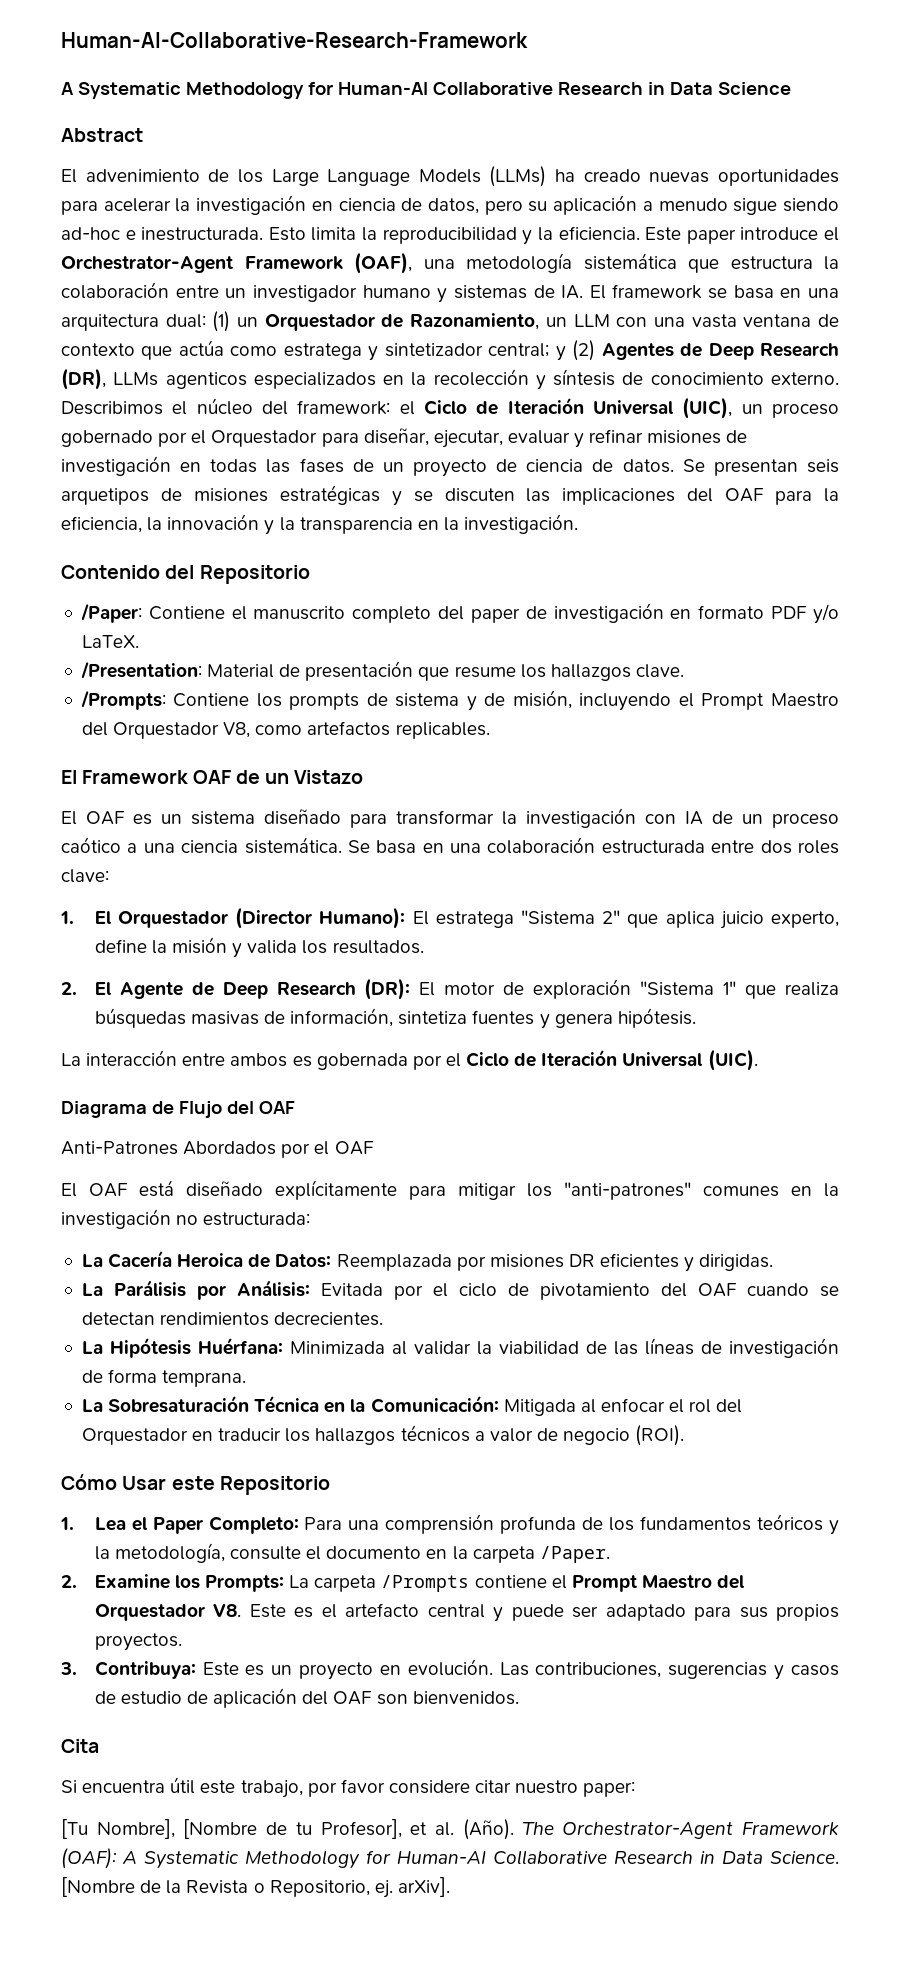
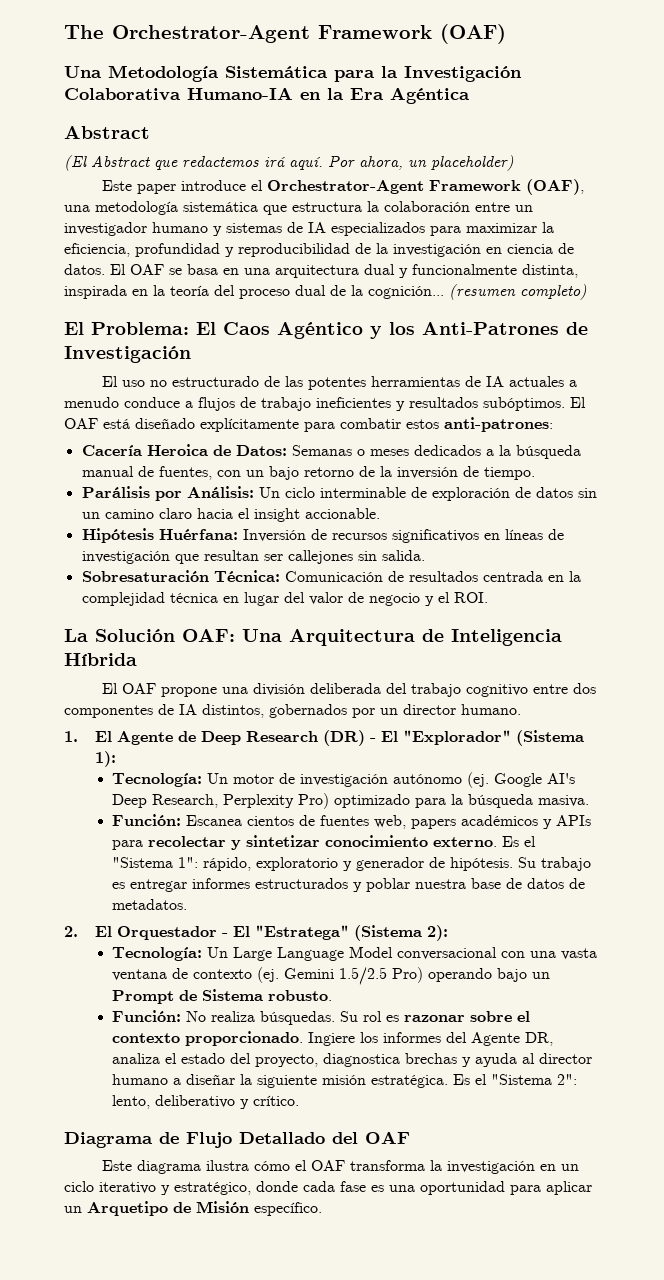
- Human-AI-Collaborative-Research-Framework
- A Systematic Methodology for Human-AI Collaborative Research in Data Science
+ The Orchestrator-Agent Framework (OAF)
+ Una Metodología Sistemática para la Investigación Colaborativa Humano-IA en la Era Agéntica
  Abstract
- El advenimiento de los Large Language Models (LLMs) ha creado nuevas oportunidades para acelerar la investigación en ciencia de datos, pero su aplicación a menudo sigue siendo ad-hoc e inestructurada. Esto limita la reproducibilidad y la eficiencia. Este paper introduce el Orchestrator-Agent Framework (OAF), una metodología sistemática que estructura la colaboración entre un investigador humano y sistemas de IA. El framework se basa en una arquitectura dual: (1) un Orquestador de Razonamiento, un LLM con una vasta ventana de contexto que actúa como estratega y sintetizador central; y (2) Agentes de Deep Research (DR), LLMs agenticos especializados en la recolección y síntesis de conocimiento externo. Describimos el núcleo del framework: el Ciclo de Iteración Universal (UIC), un proceso gobernado por el Orquestador para diseñar, ejecutar, evaluar y refinar misiones de investigación en todas las fases de un proyecto de ciencia de datos. Se presentan seis arquetipos de misiones estratégicas y se discuten las implicaciones del OAF para la eficiencia, la innovación y la transparencia en la investigación.
- Contenido del Repositorio
- /Paper: Contiene el manuscrito completo del paper de investigación en formato PDF y/o LaTeX.
- /Presentation: Material de presentación que resume los hallazgos clave.
- /Prompts: Contiene los prompts de sistema y de misión, incluyendo el Prompt Maestro del Orquestador V8, como artefactos replicables.
- El Framework OAF de un Vistazo
- El OAF es un sistema diseñado para transformar la investigación con IA de un proceso caótico a una ciencia sistemática. Se basa en una colaboración estructurada entre dos roles clave:
- 1. El Orquestador (Director Humano): El estratega "Sistema 2" que aplica juicio experto, define la misión y valida los resultados.
- 2. El Agente de Deep Research (DR): El motor de exploración "Sistema 1" que realiza búsquedas masivas de información, sintetiza fuentes y genera hipótesis.
- La interacción entre ambos es gobernada por el Ciclo de Iteración Universal (UIC).
+ (El Abstract que redactemos irá aquí. Por ahora, un placeholder)
+ Este paper introduce el Orchestrator-Agent Framework (OAF), una metodología sistemática que estructura la colaboración entre un investigador humano y sistemas de IA especializados para maximizar la eficiencia, profundidad y reproducibilidad de la investigación en ciencia de datos. El OAF se basa en una arquitectura dual y funcionalmente distinta, inspirada en la teoría del proceso dual de la cognición... (resumen completo)
+ El Problema: El Caos Agéntico y los Anti-Patrones de Investigación
+ El uso no estructurado de las potentes herramientas de IA actuales a menudo conduce a flujos de trabajo ineficientes y resultados subóptimos. El OAF está diseñado explícitamente para combatir estos anti-patrones:
+ Cacería Heroica de Datos: Semanas o meses dedicados a la búsqueda manual de fuentes, con un bajo retorno de la inversión de tiempo.
+ Parálisis por Análisis: Un ciclo interminable de exploración de datos sin un camino claro hacia el insight accionable.
+ Hipótesis Huérfana: Inversión de recursos significativos en líneas de investigación que resultan ser callejones sin salida.
+ Sobresaturación Técnica: Comunicación de resultados centrada en la complejidad técnica en lugar del valor de negocio y el ROI.
+ La Solución OAF: Una Arquitectura de Inteligencia Híbrida
+ El OAF propone una división deliberada del trabajo cognitivo entre dos componentes de IA distintos, gobernados por un director humano.
+ 1. El Agente de Deep Research (DR) - El "Explorador" (Sistema 1):
+ Tecnología: Un motor de investigación autónomo (ej. Google AI's Deep Research, Perplexity Pro) optimizado para la búsqueda masiva.
+ Función: Escanea cientos de fuentes web, papers académicos y APIs para recolectar y sintetizar conocimiento externo. Es el "Sistema 1": rápido, exploratorio y generador de hipótesis. Su trabajo es entregar informes estructurados y poblar nuestra base de datos de metadatos.
+ 2. El Orquestador - El "Estratega" (Sistema 2):
+ Tecnología: Un Large Language Model conversacional con una vasta ventana de contexto (ej. Gemini 1.5/2.5 Pro) operando bajo un Prompt de Sistema robusto.
+ Función: No realiza búsquedas. Su rol es razonar sobre el contexto proporcionado. Ingiere los informes del Agente DR, analiza el estado del proyecto, diagnostica brechas y ayuda al director humano a diseñar la siguiente misión estratégica. Es el "Sistema 2": lento, deliberativo y crítico.
- Diagrama de Flujo del OAF
+ Diagrama de Flujo Detallado del OAF
- Anti-Patrones Abordados por el OAF
- El OAF está diseñado explícitamente para mitigar los "anti-patrones" comunes en la investigación no estructurada:
- La Cacería Heroica de Datos: Reemplazada por misiones DR eficientes y dirigidas.
- La Parálisis por Análisis: Evitada por el ciclo de pivotamiento del OAF cuando se detectan rendimientos decrecientes.
- La Hipótesis Huérfana: Minimizada al validar la viabilidad de las líneas de investigación de forma temprana.
- La Sobresaturación Técnica en la Comunicación: Mitigada al enfocar el rol del Orquestador en traducir los hallazgos técnicos a valor de negocio (ROI).
- Cómo Usar este Repositorio
- 1. Lea el Paper Completo: Para una comprensión profunda de los fundamentos teóricos y la metodología, consulte el documento en la carpeta /Paper.
- 2. Examine los Prompts: La carpeta /Prompts contiene el Prompt Maestro del Orquestador V8. Este es el artefacto central y puede ser adaptado para sus propios proyectos.
- 3. Contribuya: Este es un proyecto en evolución. Las contribuciones, sugerencias y casos de estudio de aplicación del OAF son bienvenidos.
- Cita
- Si encuentra útil este trabajo, por favor considere citar nuestro paper:
- [Tu Nombre], [Nombre de tu Profesor], et al. (Año). The Orchestrator-Agent Framework (OAF): A Systematic Methodology for Human-AI Collaborative Research in Data Science. [Nombre de la Revista o Repositorio, ej. arXiv].
+ Este diagrama ilustra cómo el OAF transforma la investigación en un ciclo iterativo y estratégico, donde cada fase es una oportunidad para aplicar un Arquetipo de Misión específico.

